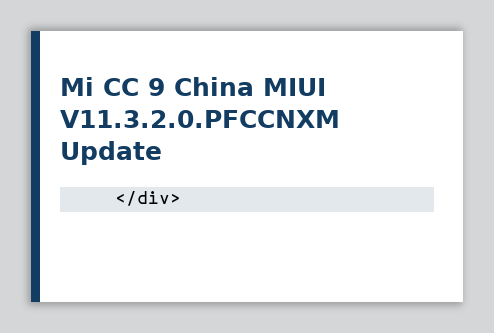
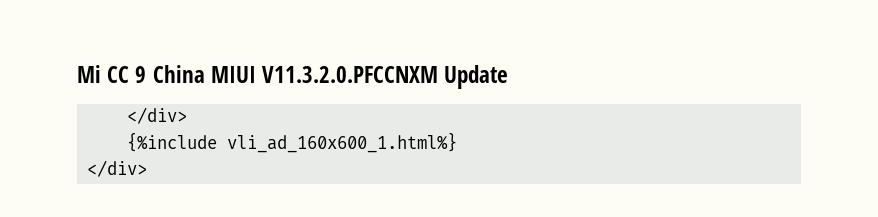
+ {%include vli_ad_160x600_1.html%}
+ </div>

